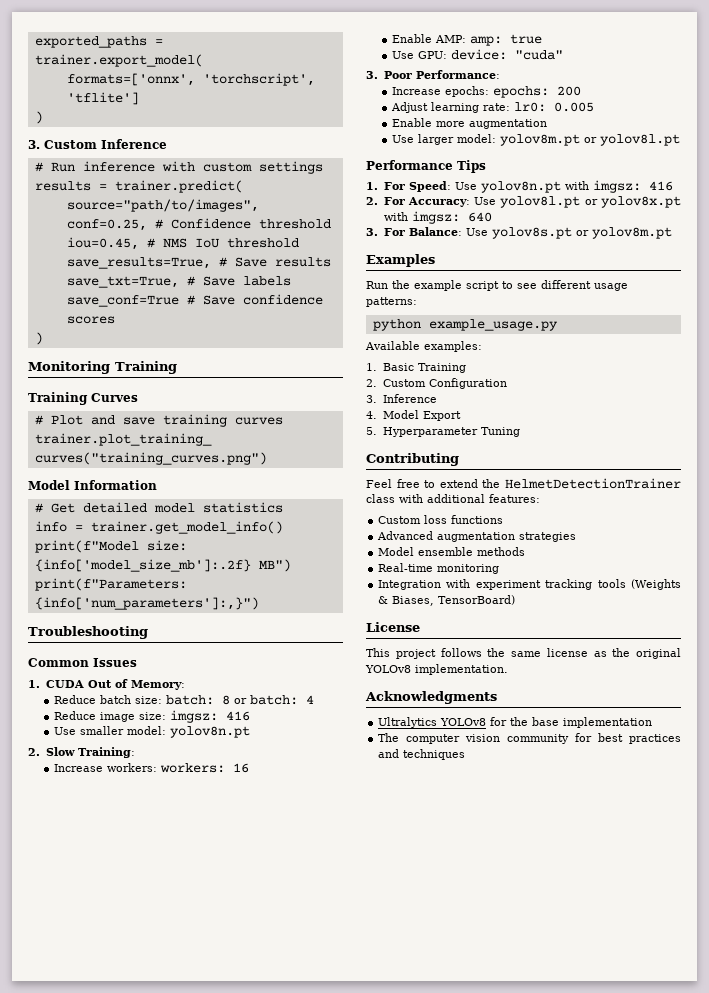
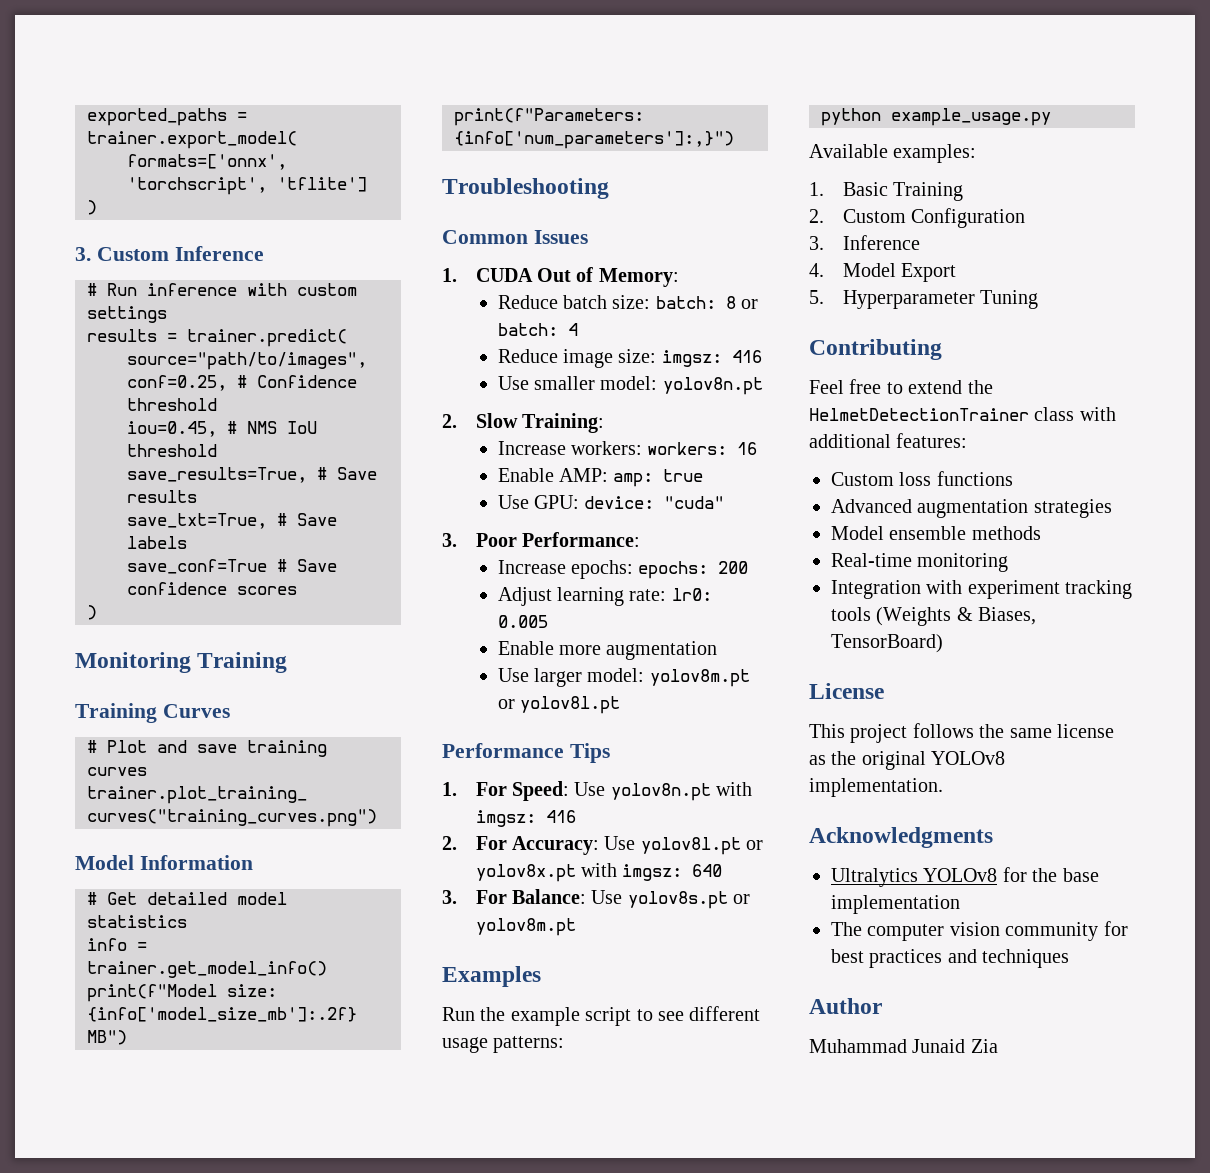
+ Author
+ Muhammad Junaid Zia

